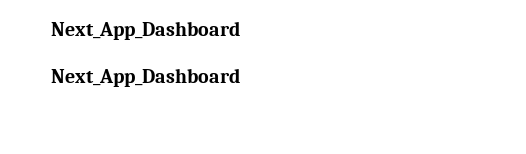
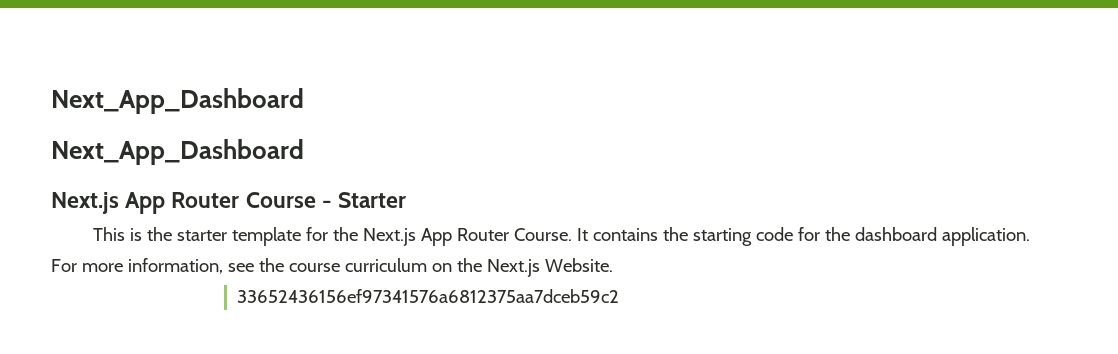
+ Next.js App Router Course - Starter
+ This is the starter template for the Next.js App Router Course. It contains the starting code for the dashboard application.
+ For more information, see the course curriculum on the Next.js Website.
+ 33652436156ef97341576a6812375aa7dceb59c2

